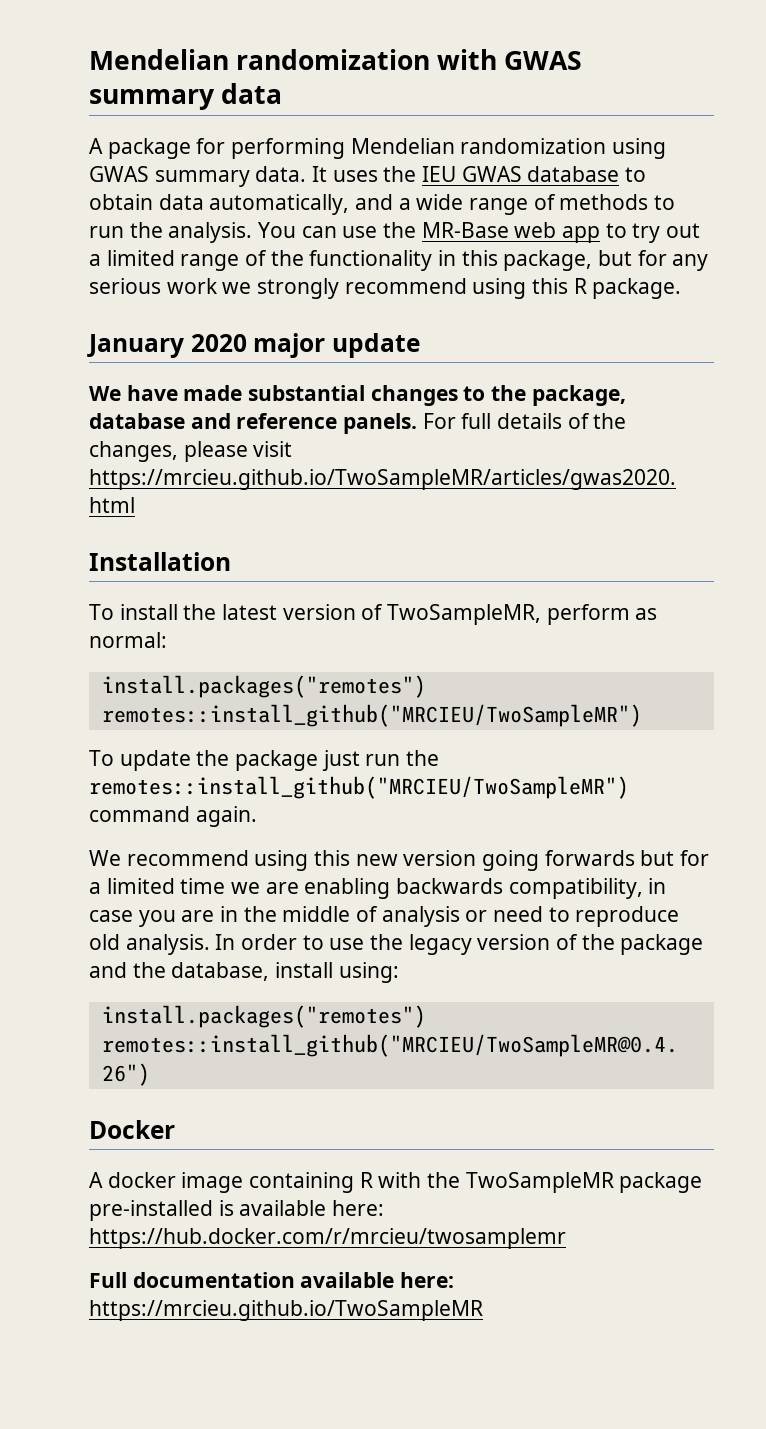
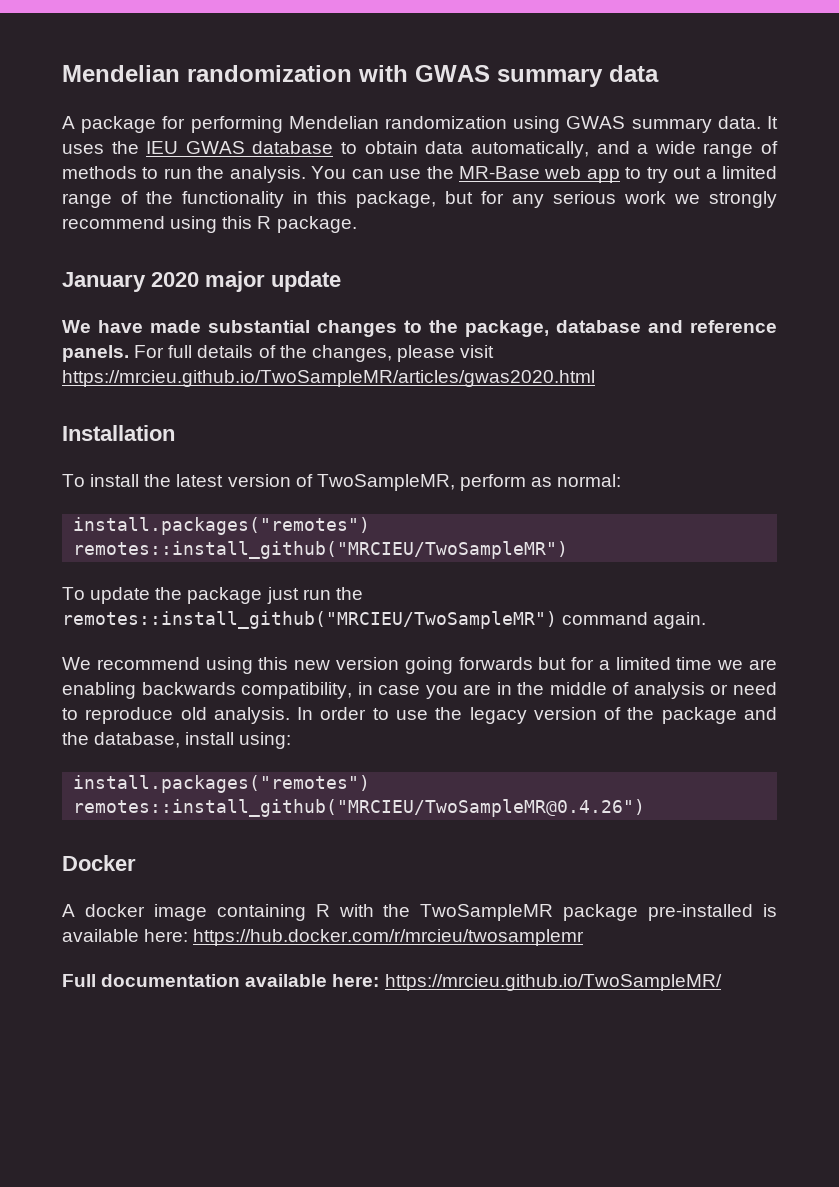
- Full documentation available here: https://mrcieu.github.io/TwoSampleMR
+ Full documentation available here: https://mrcieu.github.io/TwoSampleMR/

